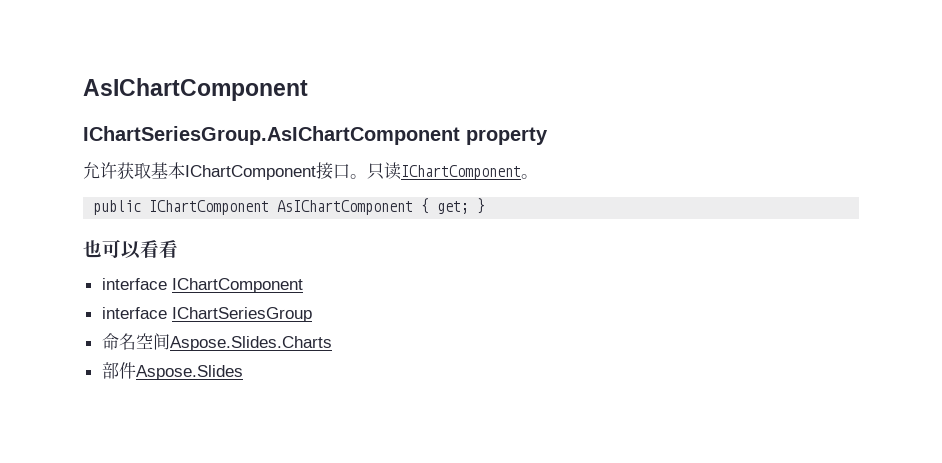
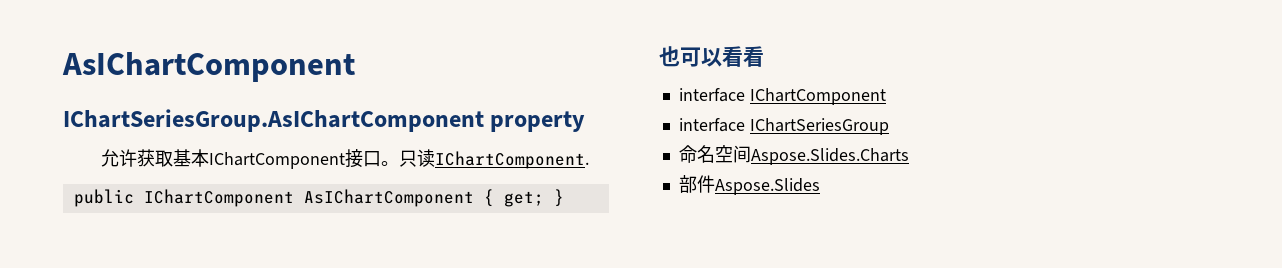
- 只读IChartComponent。
+ 只读IChartComponent.

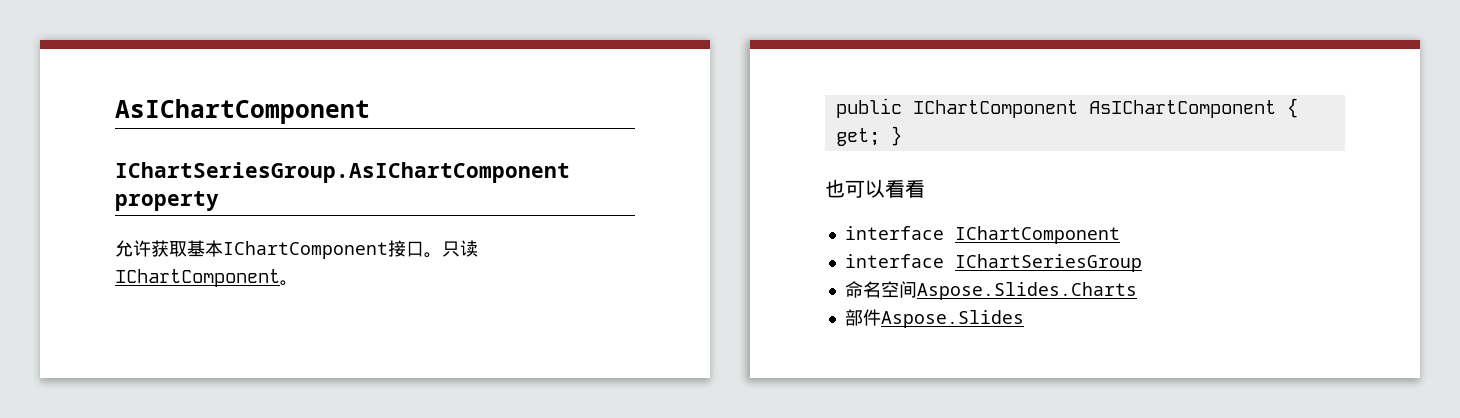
- 只读IChartComponent.
+ 只读IChartComponent。

